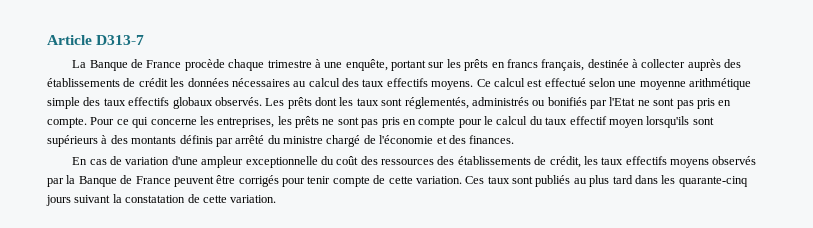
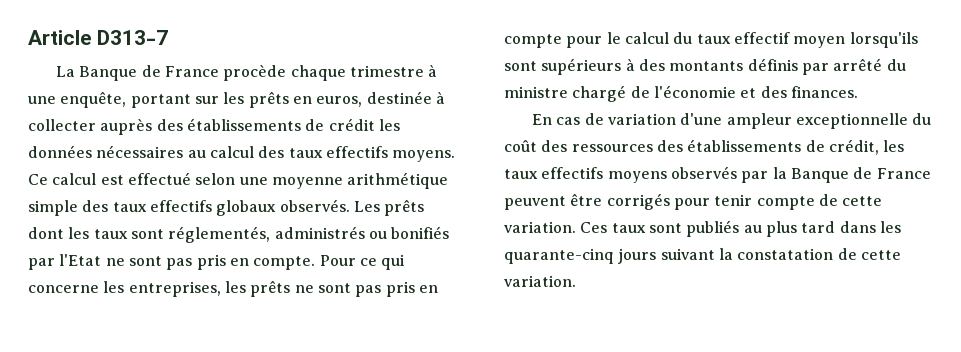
- La Banque de France procède chaque trimestre à une enquête, portant sur les prêts en francs français, destinée à collecter auprès des établissements de crédit les données nécessaires au calcul des taux effectifs moyens.
+ La Banque de France procède chaque trimestre à une enquête, portant sur les prêts en euros, destinée à collecter auprès des établissements de crédit les données nécessaires au calcul des taux effectifs moyens.

